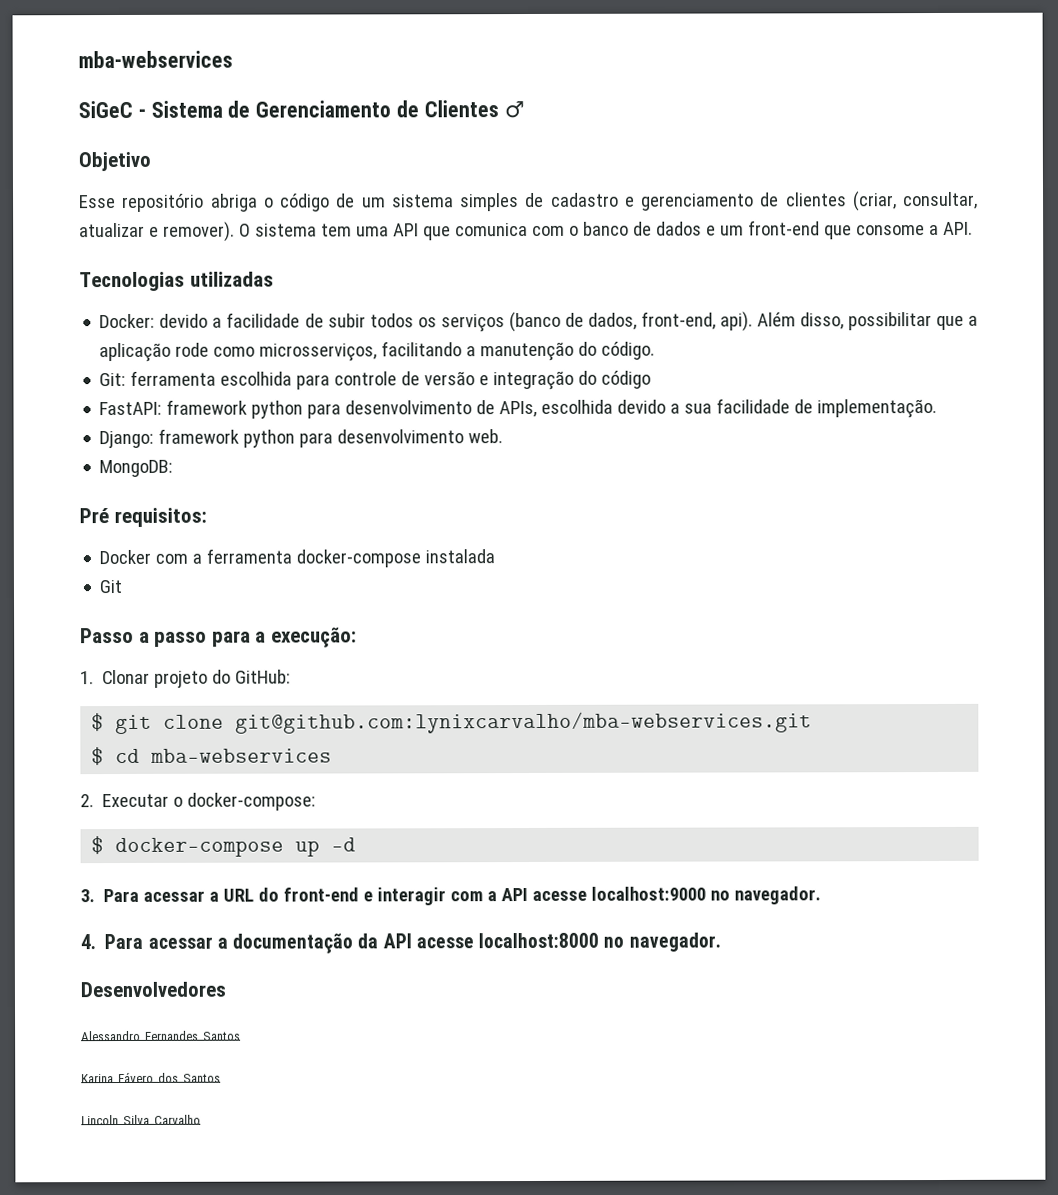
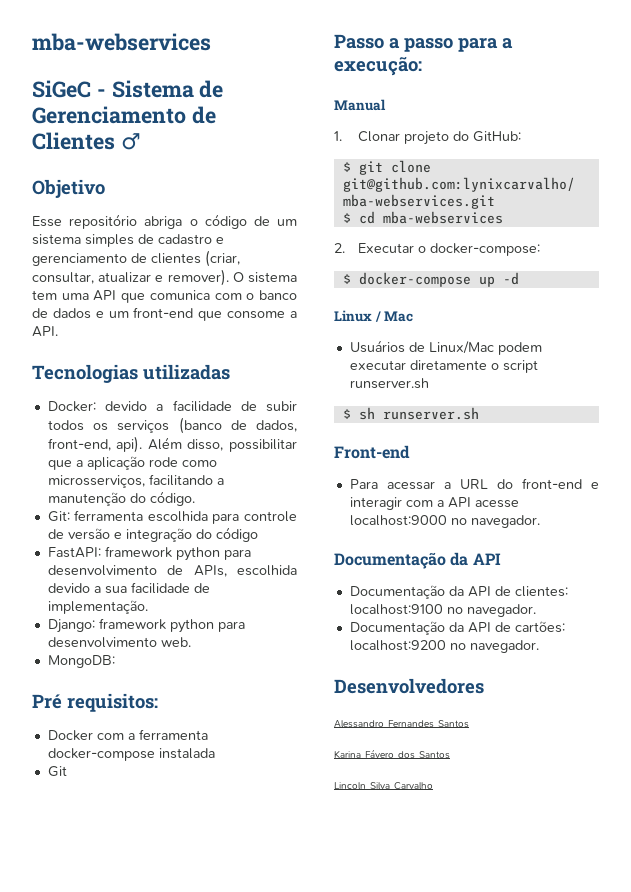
+ Manual
- 3. Para acessar a URL do front-end e interagir com a API acesse localhost:9000 no navegador.
- 4. Para acessar a documentação da API acesse localhost:8000 no navegador.
+ Linux / Mac
+ Usuários de Linux/Mac podem executar diretamente o script runserver.sh
+ $ sh runserver.sh
+ Front-end
+ Para acessar a URL do front-end e interagir com a API acesse localhost:9000 no navegador.
+ Documentação da API
+ Documentação da API de clientes: localhost:9100 no navegador.
+ Documentação da API de cartões: localhost:9200 no navegador.

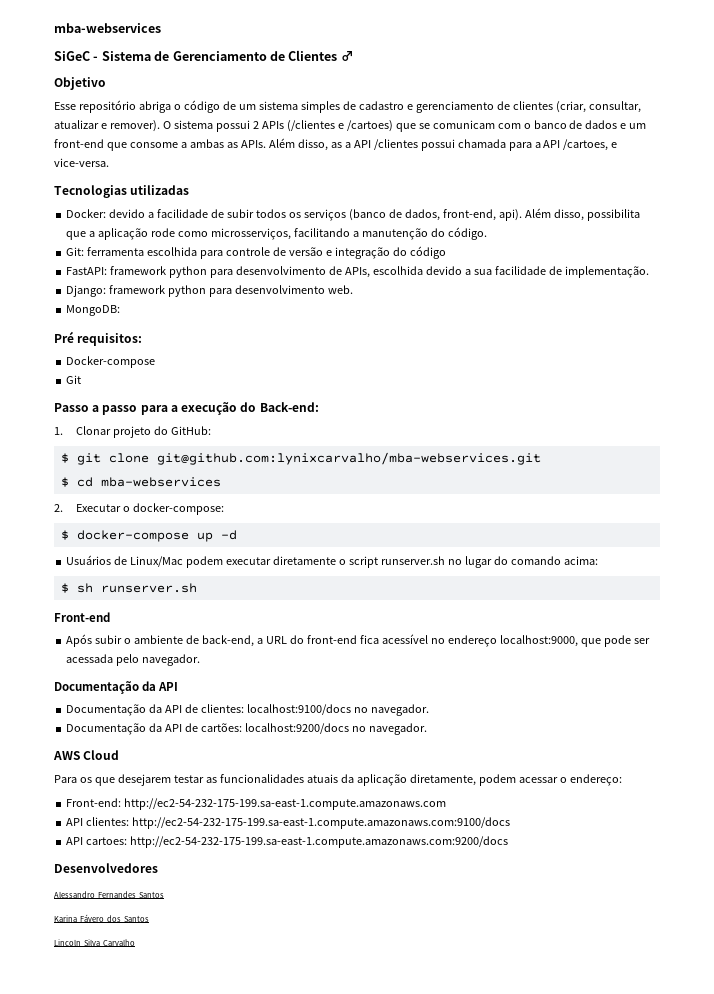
- O sistema tem uma API que comunica com o banco de dados e um front-end que consome a API.
+ O sistema possui 2 APIs (/clientes e /cartoes) que se comunicam com o banco de dados e um front-end que consome a ambas as APIs. Além disso, as a API /clientes possui chamada para a API /cartoes, e vice-versa.
- Além disso, possibilitar que a aplicação rode como microsserviços, facilitando a manutenção do código.
+ Além disso, possibilita que a aplicação rode como microsserviços, facilitando a manutenção do código.
- Docker com a ferramenta docker-compose instalada
+ Docker-compose
- Passo a passo para a execução:
- Manual
+ Passo a passo para a execução do Back-end:
- Linux / Mac
- Usuários de Linux/Mac podem executar diretamente o script runserver.sh
+ Usuários de Linux/Mac podem executar diretamente o script runserver.sh no lugar do comando acima:
- Para acessar a URL do front-end e interagir com a API acesse localhost:9000 no navegador.
+ Após subir o ambiente de back-end, a URL do front-end fica acessível no endereço localhost:9000, que pode ser acessada pelo navegador.
- Documentação da API de clientes: localhost:9100 no navegador.
+ Documentação da API de clientes: localhost:9100/docs no navegador.
- Documentação da API de cartões: localhost:9200 no navegador.
+ Documentação da API de cartões: localhost:9200/docs no navegador.
+ AWS Cloud
+ Para os que desejarem testar as funcionalidades atuais da aplicação diretamente, podem acessar o endereço:
+ Front-end: http://ec2-54-232-175-199.sa-east-1.compute.amazonaws.com
+ API clientes: http://ec2-54-232-175-199.sa-east-1.compute.amazonaws.com:9100/docs
+ API cartoes: http://ec2-54-232-175-199.sa-east-1.compute.amazonaws.com:9200/docs

